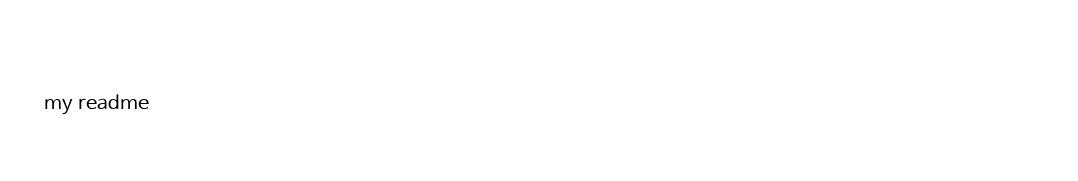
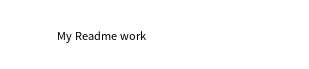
- my readme
+ My Readme work

